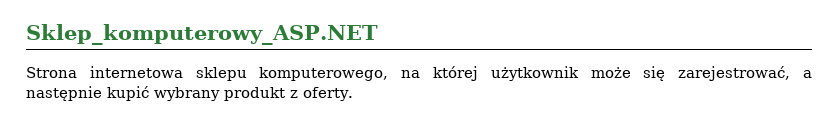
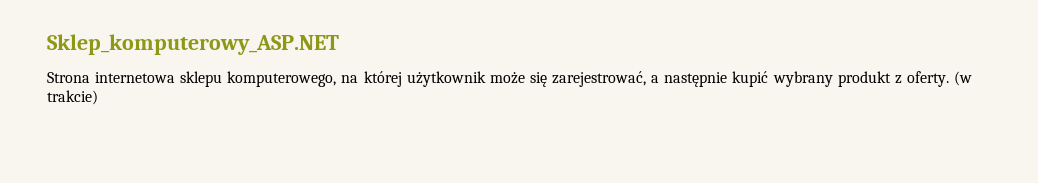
+ (w trakcie)

